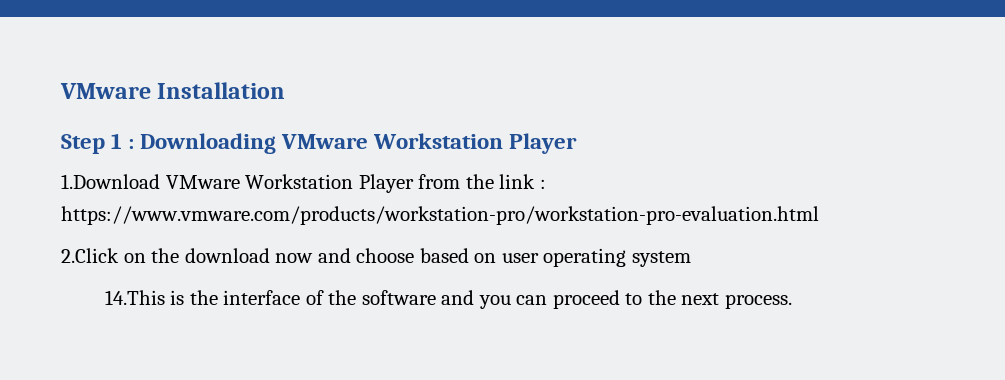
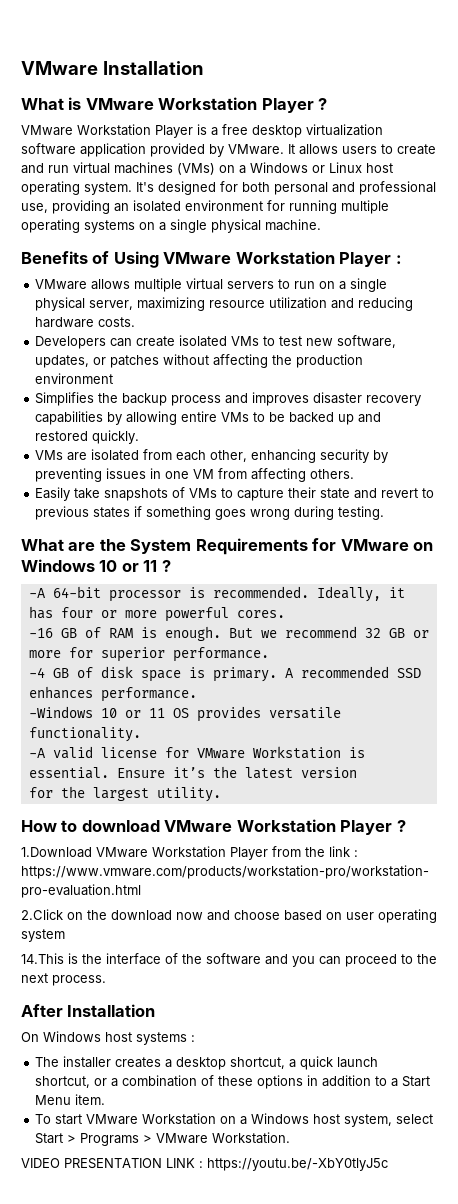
- Step 1 : Downloading VMware Workstation Player
+ What is VMware Workstation Player ?
+ VMware Workstation Player is a free desktop virtualization software application provided by VMware. It allows users to create and run virtual machines (VMs) on a Windows or Linux host operating system. It's designed for both personal and professional use, providing an isolated environment for running multiple operating systems on a single physical machine.
+ Benefits of Using VMware Workstation Player :
+ VMware allows multiple virtual servers to run on a single physical server, maximizing resource utilization and reducing hardware costs.
+ Developers can create isolated VMs to test new software, updates, or patches without affecting the production environment
+ Simplifies the backup process and improves disaster recovery capabilities by allowing entire VMs to be backed up and restored quickly.
+ VMs are isolated from each other, enhancing security by preventing issues in one VM from affecting others.
+ Easily take snapshots of VMs to capture their state and revert to previous states if something goes wrong during testing.
+ What are the System Requirements for VMware on Windows 10 or 11 ?
+ -A 64-bit processor is recommended. Ideally, it has four or more powerful cores.
+ -16 GB of RAM is enough. But we recommend 32 GB or more for superior performance.
+ -4 GB of disk space is primary. A recommended SSD enhances performance.
+ -Windows 10 or 11 OS provides versatile functionality.
+ -A valid license for VMware Workstation is essential. Ensure it’s the latest version
+ for the largest utility.
+ How to download VMware Workstation Player ?
+ After Installation
+ On Windows host systems :
+ The installer creates a desktop shortcut, a quick launch shortcut, or a combination of these options in addition to a Start Menu item.
+ To start VMware Workstation on a Windows host system, select Start > Programs > VMware Workstation.
+ VIDEO PRESENTATION LINK : https://youtu.be/-XbY0tlyJ5c

